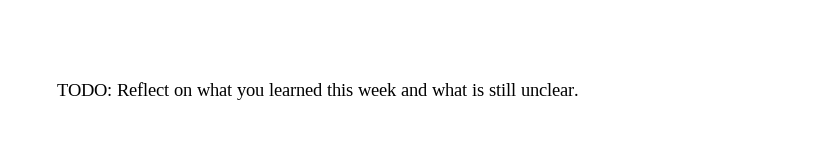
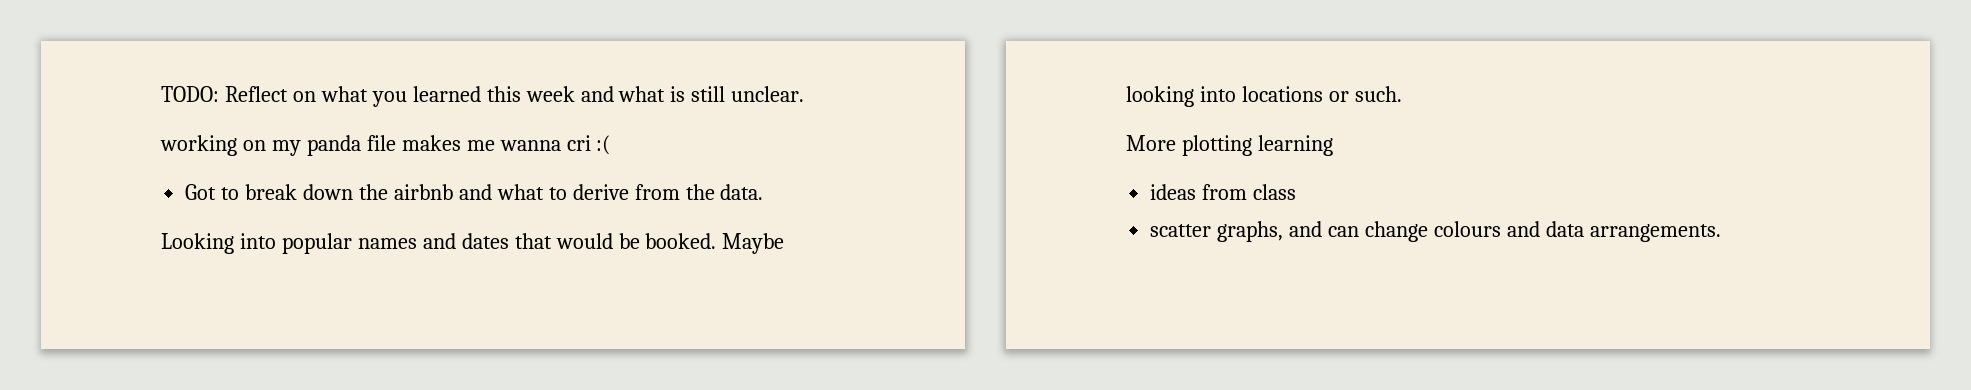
+ working on my panda file makes me wanna cri :(
+ Got to break down the airbnb and what to derive from the data.
+ Looking into popular names and dates that would be booked. Maybe looking into locations or such.
+ More plotting learning
+ ideas from class
+ scatter graphs, and can change colours and data arrangements.

